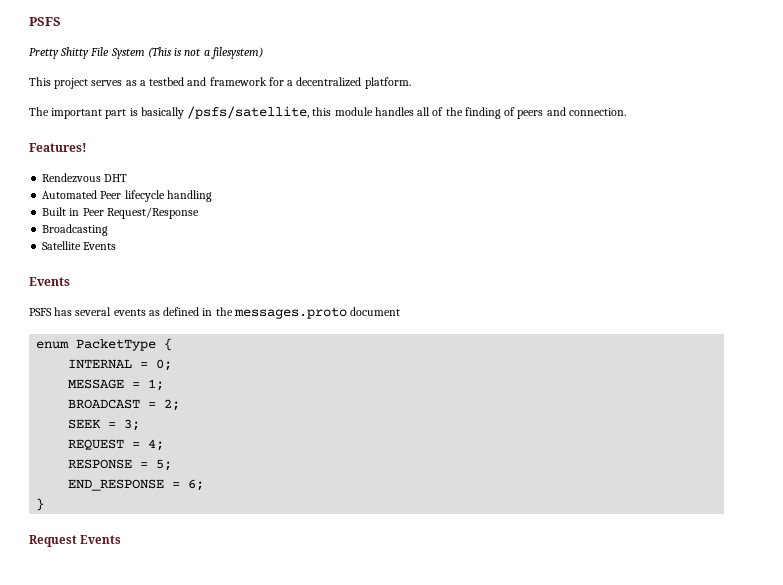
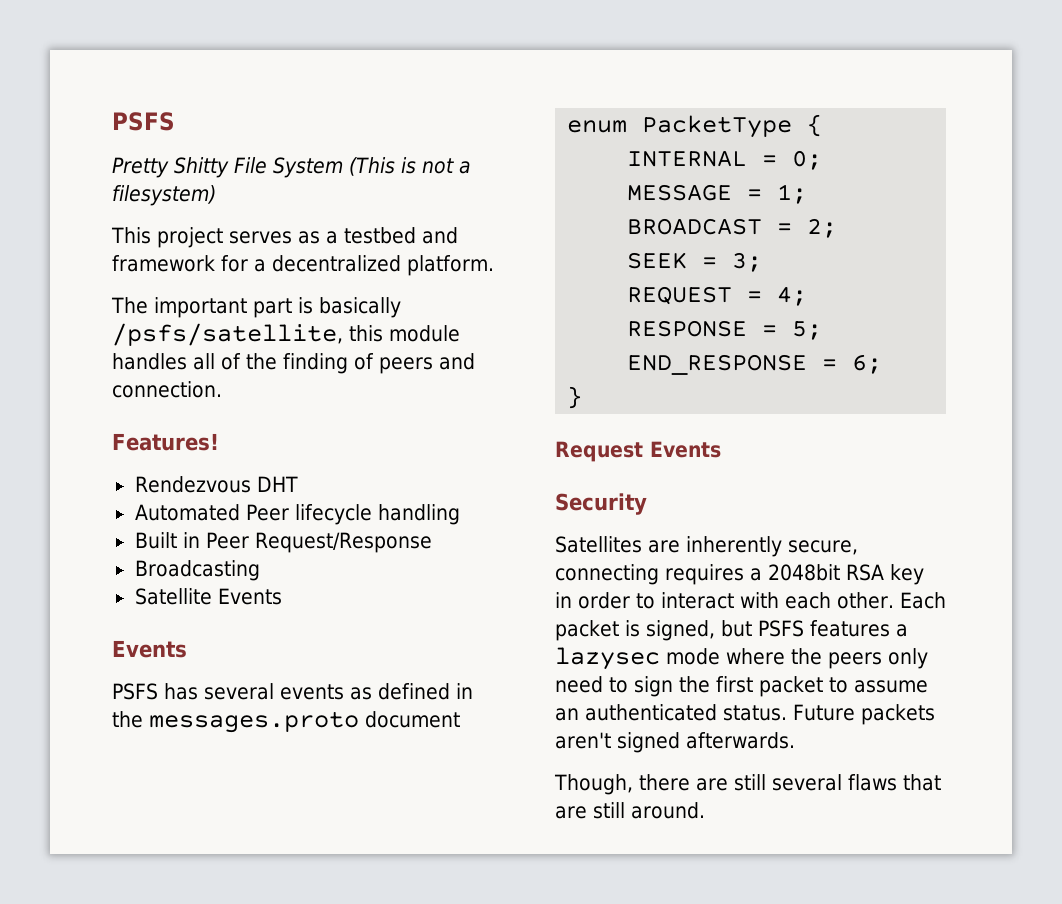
+ Security
+ Satellites are inherently secure, connecting requires a 2048bit RSA key in order to interact with each other. Each packet is signed, but PSFS features a lazysec mode where the peers only need to sign the first packet to assume an authenticated status. Future packets aren't signed afterwards.
+ Though, there are still several flaws that are still around.

